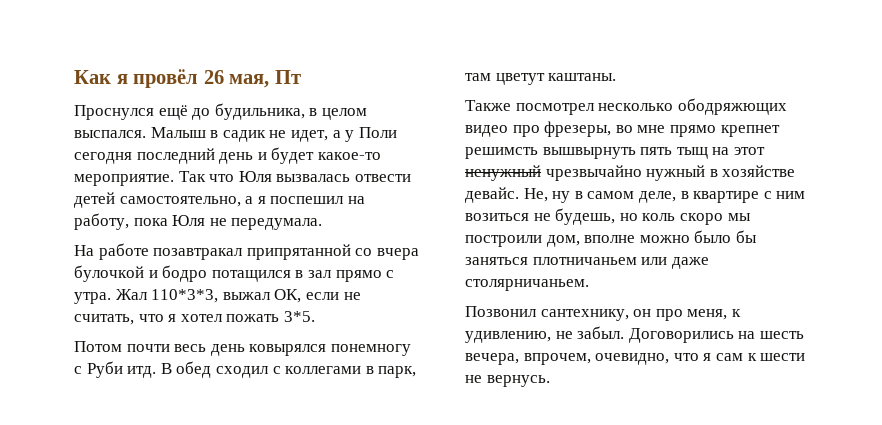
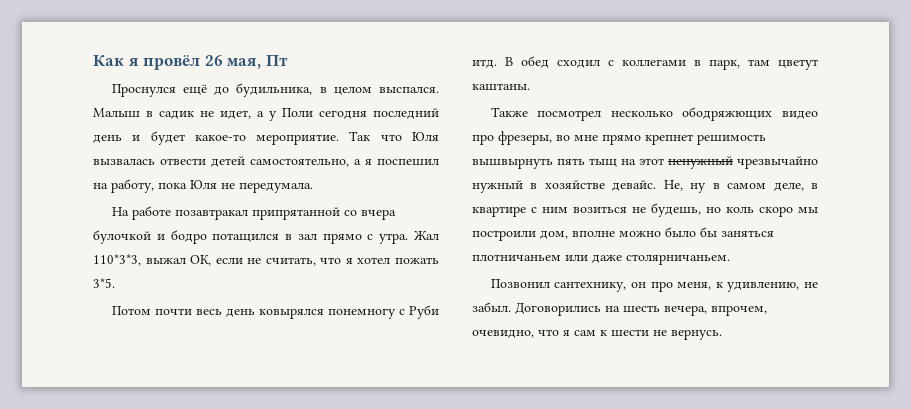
- Также посмотрел несколько ободряжющих видео про фрезеры, во мне прямо крепнет решимсть вышвырнуть пять тыщ на этот ненужный чрезвычайно нужный в хозяйстве девайс.
+ Также посмотрел несколько ободряжющих видео про фрезеры, во мне прямо крепнет решимость вышвырнуть пять тыщ на этот ненужный чрезвычайно нужный в хозяйстве девайс.

